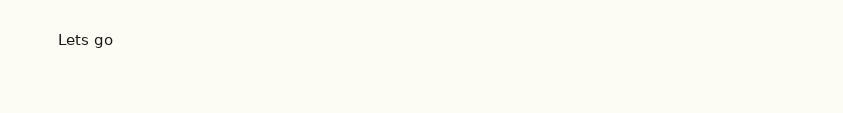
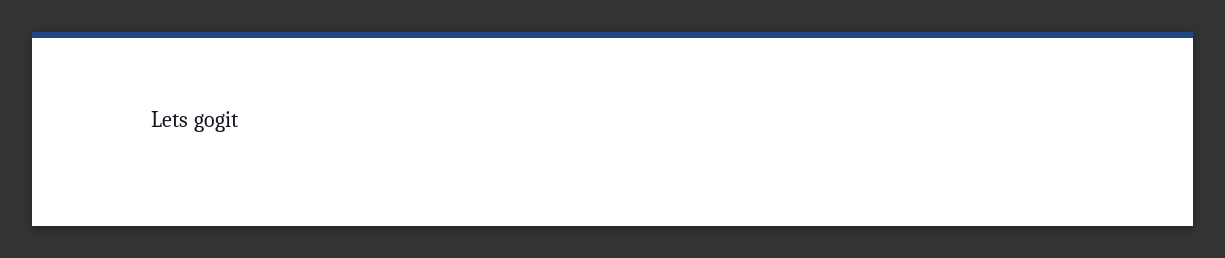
- Lets go
+ Lets gogit

